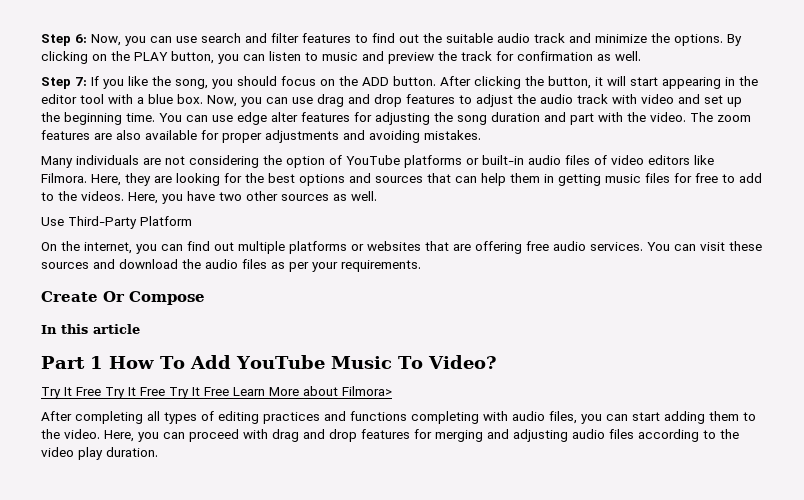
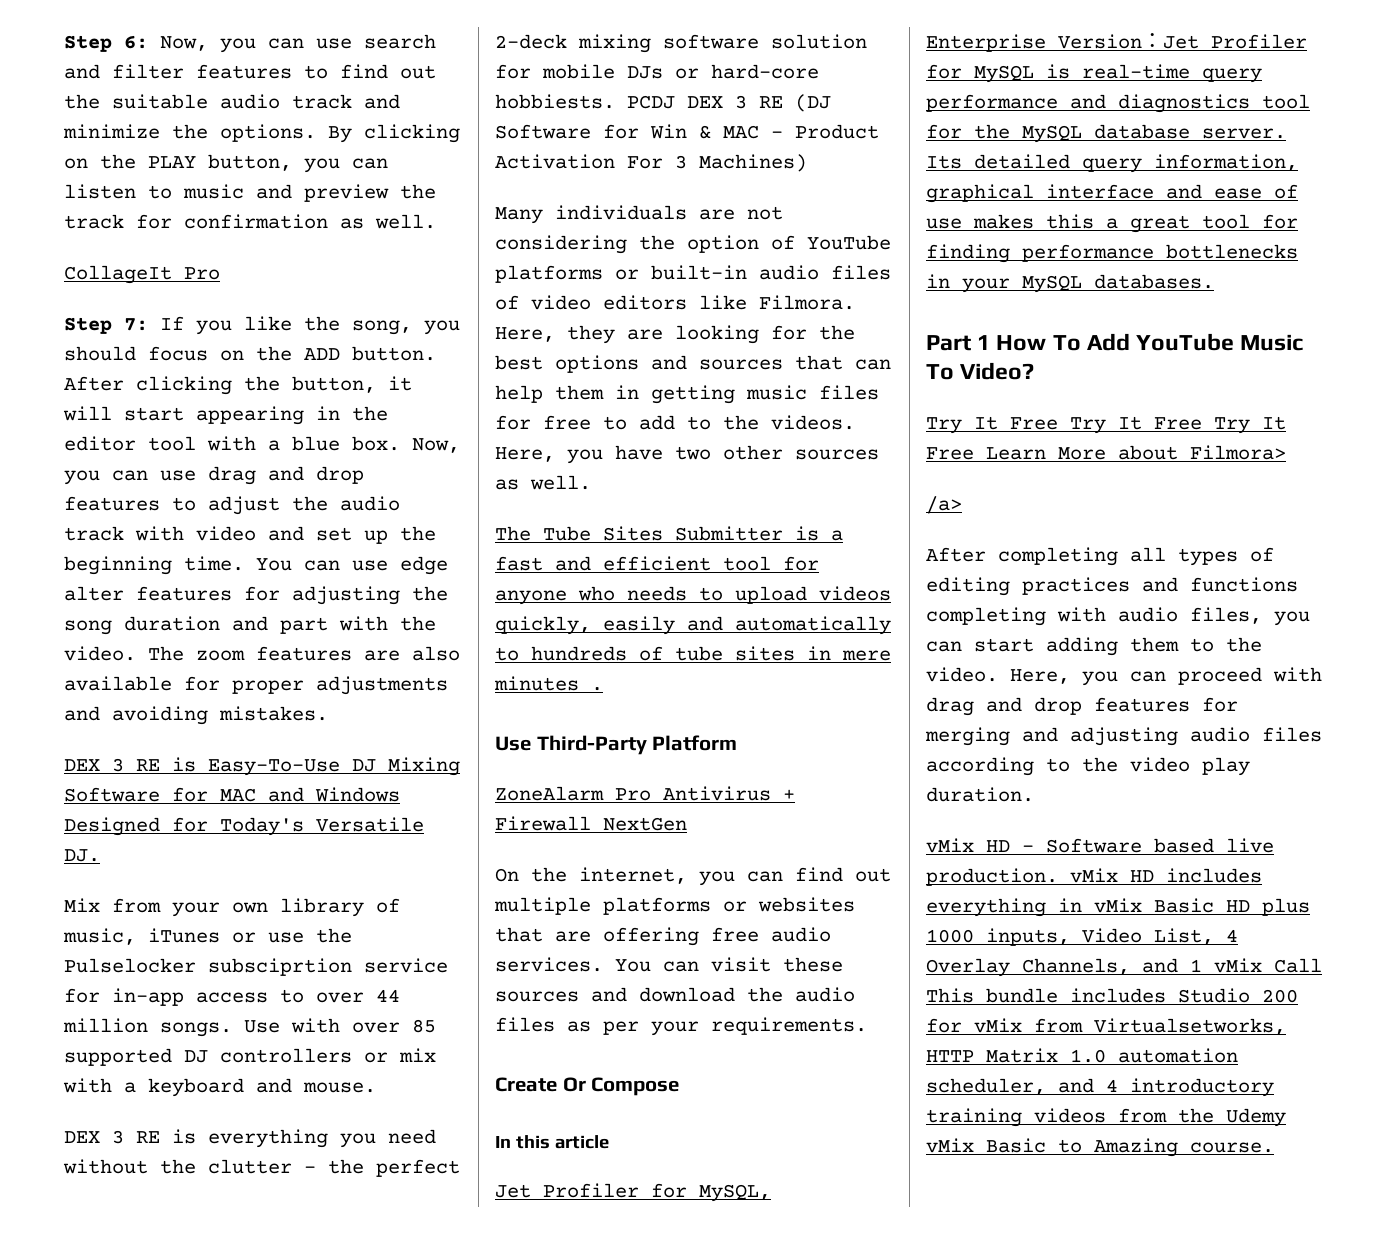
+ CollageIt Pro
+ DEX 3 RE is Easy-To-Use DJ Mixing Software for MAC and Windows Designed for Today's Versatile DJ.
+ Mix from your own library of music, iTunes or use the Pulselocker subsciprtion service for in-app access to over 44 million songs. Use with over 85 supported DJ controllers or mix with a keyboard and mouse.
+ DEX 3 RE is everything you need without the clutter - the perfect 2-deck mixing software solution for mobile DJs or hard-core hobbiests. PCDJ DEX 3 RE (DJ Software for Win & MAC - Product Activation For 3 Machines)
+ The Tube Sites Submitter is a fast and efficient tool for anyone who needs to upload videos quickly, easily and automatically to hundreds of tube sites in mere minutes .
  Use Third-Party Platform
+ ZoneAlarm Pro Antivirus + Firewall NextGen
+ Jet Profiler for MySQL, Enterprise Version：Jet Profiler for MySQL is real-time query performance and diagnostics tool for the MySQL database server. Its detailed query information, graphical interface and ease of use makes this a great tool for finding performance bottlenecks in your MySQL databases.
+ /a>
+ vMix HD - Software based live production. vMix HD includes everything in vMix Basic HD plus 1000 inputs, Video List, 4 Overlay Channels, and 1 vMix Call This bundle includes Studio 200 for vMix from Virtualsetworks, HTTP Matrix 1.0 automation scheduler, and 4 introductory training videos from the Udemy vMix Basic to Amazing course.

